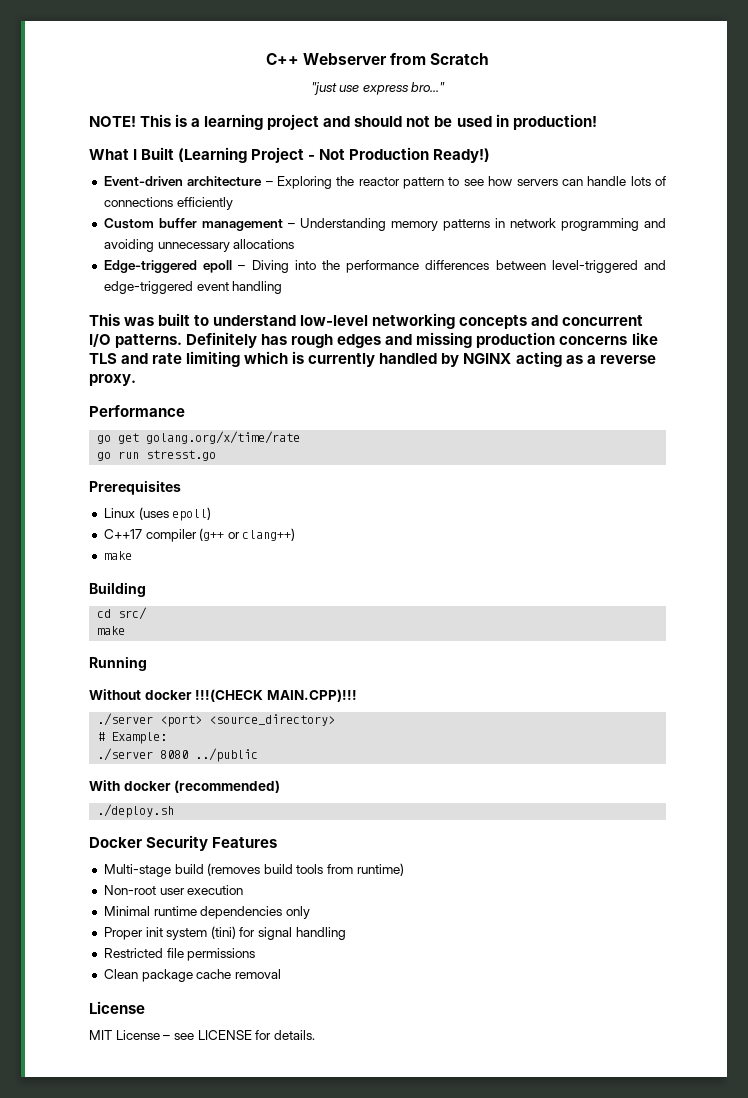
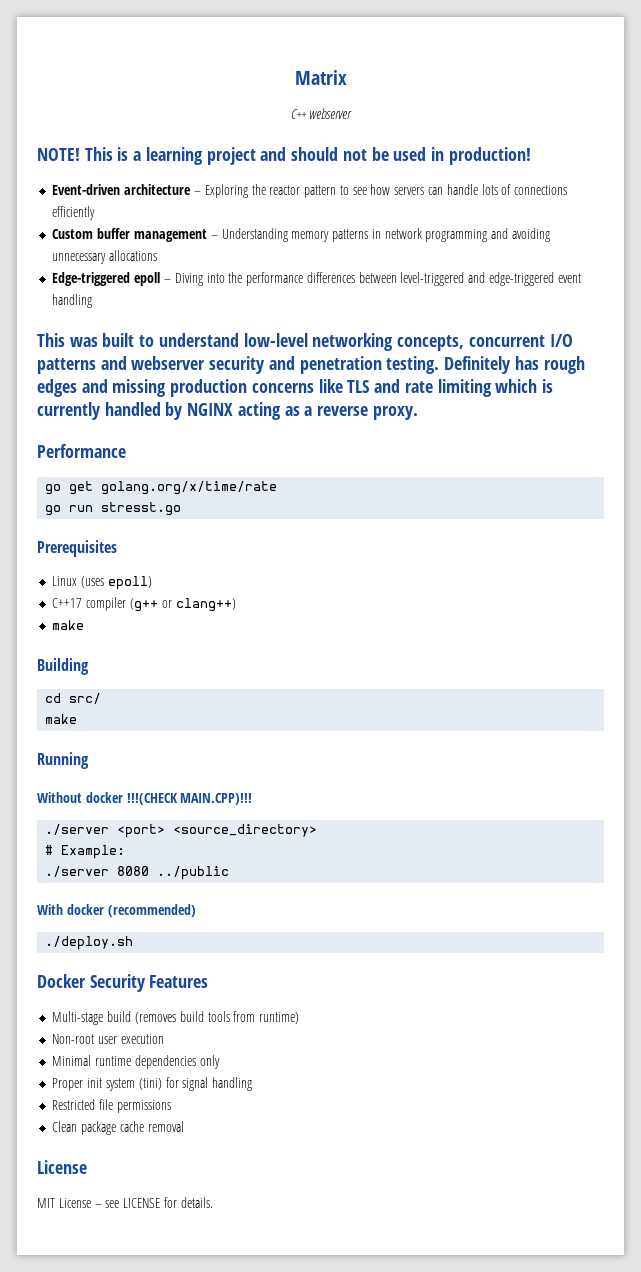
- C++ Webserver from Scratch
- "just use express bro..."
+ Matrix
+ C++ webserver
- What I Built (Learning Project - Not Production Ready!)
- This was built to understand low-level networking concepts and concurrent I/O patterns.
+ This was built to understand low-level networking concepts, concurrent I/O patterns and webserver security and penetration testing.

